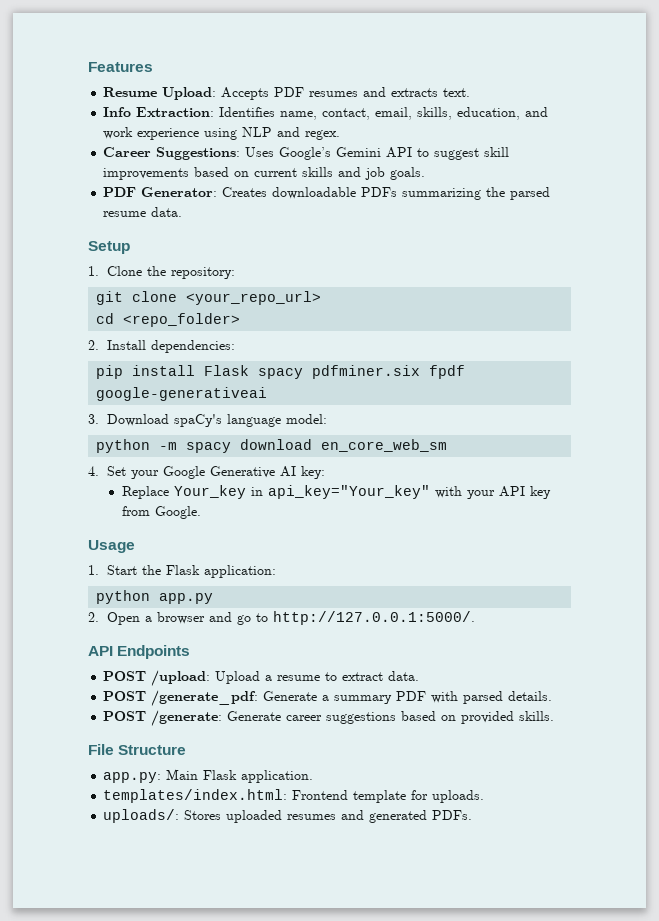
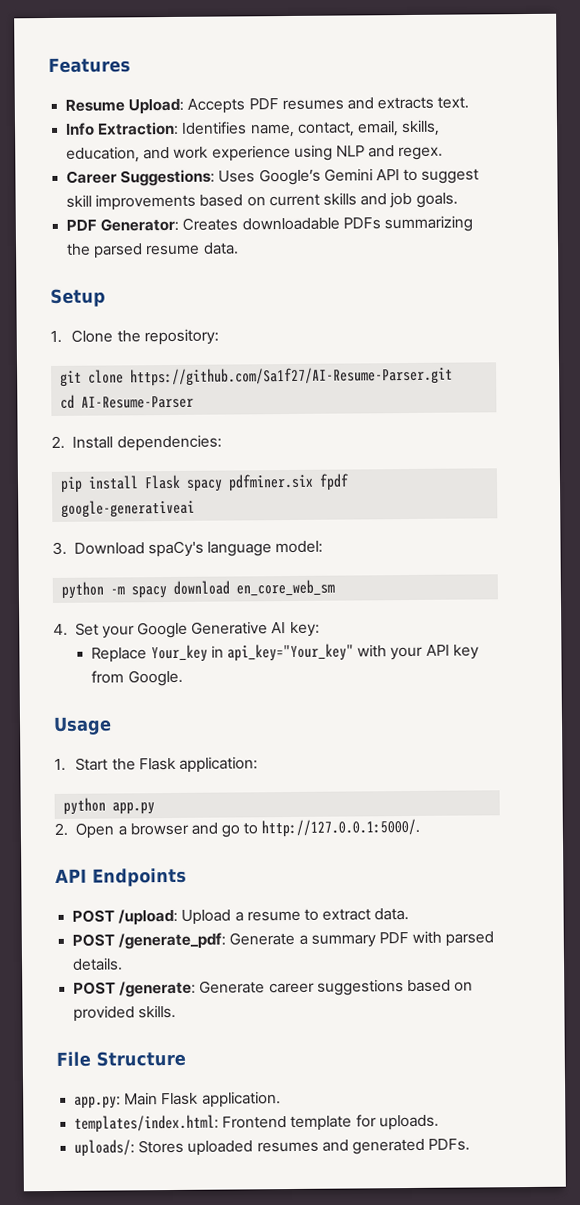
- git clone <your_repo_url>
+ git clone https://github.com/Sa1f27/AI-Resume-Parser.git
- cd <repo_folder>
+ cd AI-Resume-Parser

